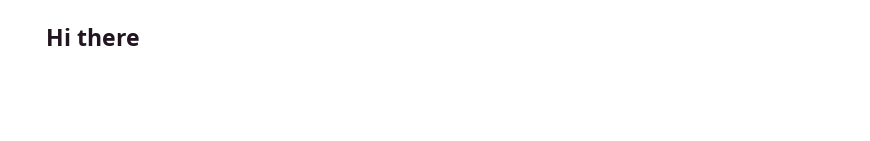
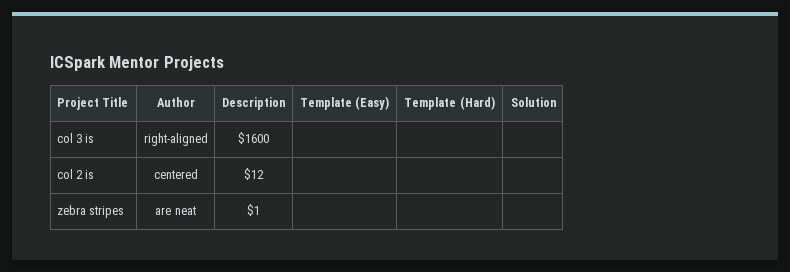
- Hi there
+ ICSpark Mentor Projects
+ Project Title | Author | Description | Template (Easy) | Template (Hard) | Solution
+ col 3 is | right-aligned | $1600 | | |
+ col 2 is | centered | $12 | | |
+ zebra stripes | are neat | $1 | | |

